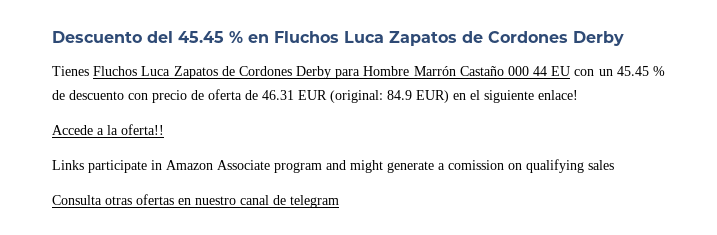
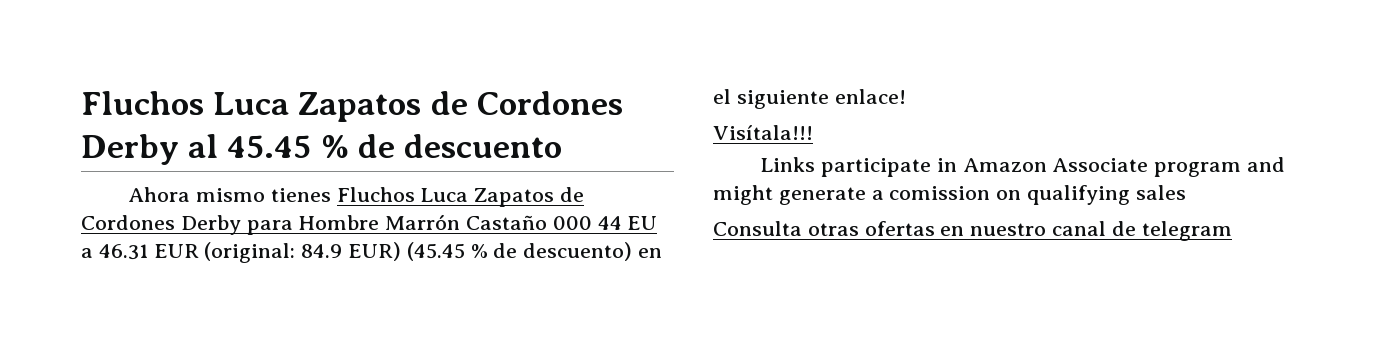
- Descuento del 45.45 % en Fluchos Luca Zapatos de Cordones Derby
- Tienes Fluchos Luca Zapatos de Cordones Derby para Hombre Marrón Castaño 000 44 EU con un 45.45 % de descuento con precio de oferta de 46.31 EUR (original: 84.9 EUR) en el siguiente enlace!
+ Fluchos Luca Zapatos de Cordones Derby al 45.45 % de descuento
+ Ahora mismo tienes Fluchos Luca Zapatos de Cordones Derby para Hombre Marrón Castaño 000 44 EU a 46.31 EUR (original: 84.9 EUR) (45.45 % de descuento) en el siguiente enlace!
- Accede a la oferta!!
+ Visítala!!!

